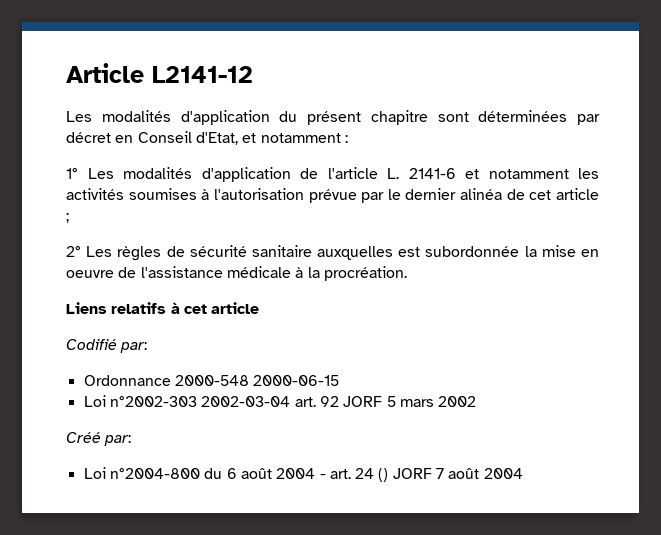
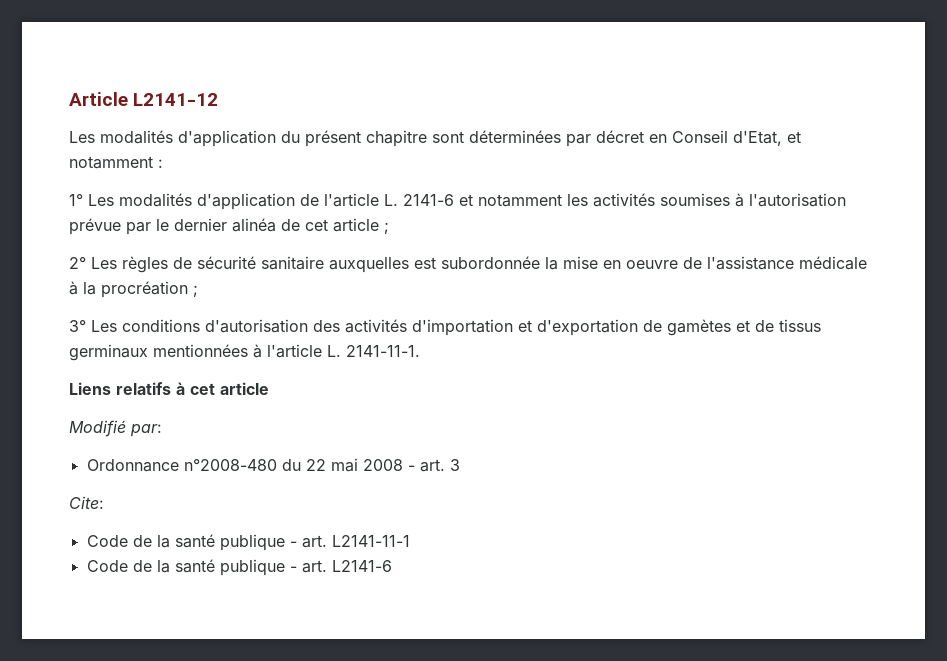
- 2° Les règles de sécurité sanitaire auxquelles est subordonnée la mise en oeuvre de l'assistance médicale à la procréation.
+ 2° Les règles de sécurité sanitaire auxquelles est subordonnée la mise en oeuvre de l'assistance médicale à la procréation ;
+ 3° Les conditions d'autorisation des activités d'importation et d'exportation de gamètes et de tissus germinaux mentionnées à l'article L. 2141-11-1.
- Codifié par:
+ Modifié par:
- Ordonnance 2000-548 2000-06-15
- Loi n°2002-303 2002-03-04 art. 92 JORF 5 mars 2002
- Créé par:
- Loi n°2004-800 du 6 août 2004 - art. 24 () JORF 7 août 2004
+ Ordonnance n°2008-480 du 22 mai 2008 - art. 3
+ Cite:
+ Code de la santé publique - art. L2141-11-1
+ Code de la santé publique - art. L2141-6

